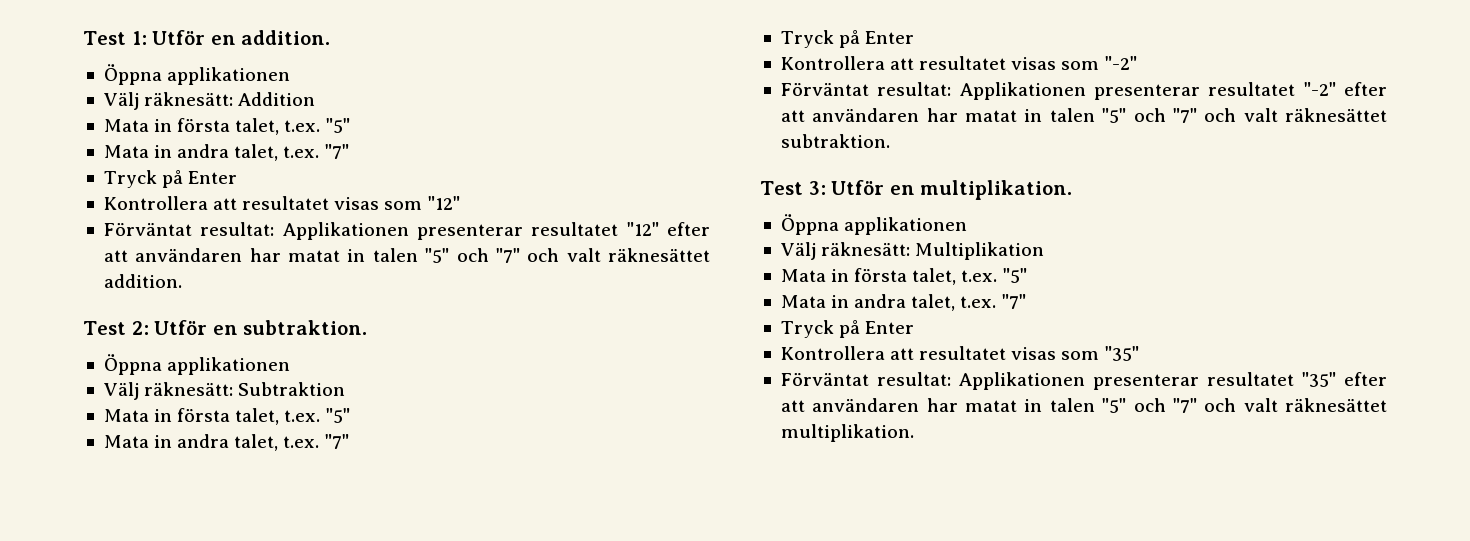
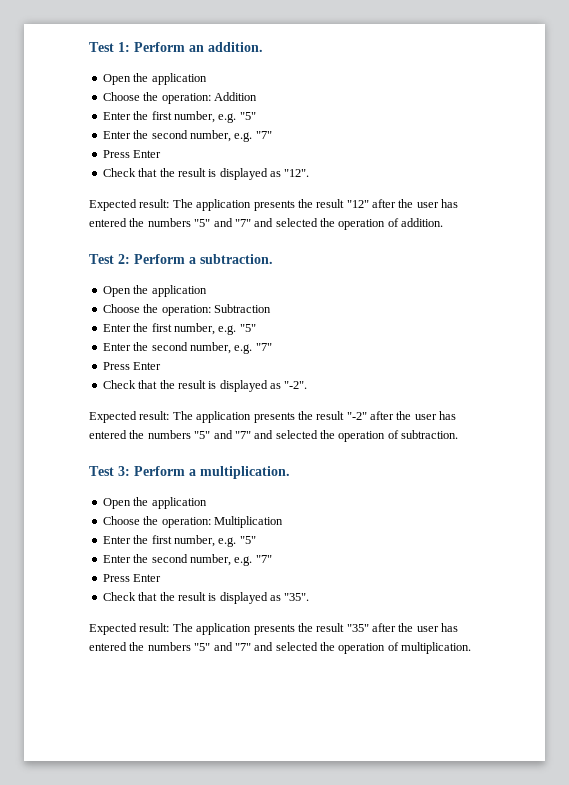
- Test 1: Utför en addition.
- Öppna applikationen
- Välj räknesätt: Addition
- Mata in första talet, t.ex. "5"
- Mata in andra talet, t.ex. "7"
- Tryck på Enter
- Kontrollera att resultatet visas som "12"
- Förväntat resultat: Applikationen presenterar resultatet "12" efter att användaren har matat in talen "5" och "7" och valt räknesättet addition.
- Test 2: Utför en subtraktion.
- Öppna applikationen
- Välj räknesätt: Subtraktion
- Mata in första talet, t.ex. "5"
- Mata in andra talet, t.ex. "7"
- Tryck på Enter
- Kontrollera att resultatet visas som "-2"
- Förväntat resultat: Applikationen presenterar resultatet "-2" efter att användaren har matat in talen "5" och "7" och valt räknesättet subtraktion.
- Test 3: Utför en multiplikation.
- Öppna applikationen
- Välj räknesätt: Multiplikation
- Mata in första talet, t.ex. "5"
- Mata in andra talet, t.ex. "7"
- Tryck på Enter
- Kontrollera att resultatet visas som "35"
- Förväntat resultat: Applikationen presenterar resultatet "35" efter att användaren har matat in talen "5" och "7" och valt räknesättet multiplikation.
+ Test 1: Perform an addition.
+ Open the application
+ Choose the operation: Addition
+ Enter the first number, e.g. "5"
+ Enter the second number, e.g. "7"
+ Press Enter
+ Check that the result is displayed as "12".
+ Expected result: The application presents the result "12" after the user has entered the numbers "5" and "7" and selected the operation of addition.
+ Test 2: Perform a subtraction.
+ Open the application
+ Choose the operation: Subtraction
+ Enter the first number, e.g. "5"
+ Enter the second number, e.g. "7"
+ Press Enter
+ Check that the result is displayed as "-2".
+ Expected result: The application presents the result "-2" after the user has entered the numbers "5" and "7" and selected the operation of subtraction.
+ Test 3: Perform a multiplication.
+ Open the application
+ Choose the operation: Multiplication
+ Enter the first number, e.g. "5"
+ Enter the second number, e.g. "7"
+ Press Enter
+ Check that the result is displayed as "35".
+ Expected result: The application presents the result "35" after the user has entered the numbers "5" and "7" and selected the operation of multiplication.

